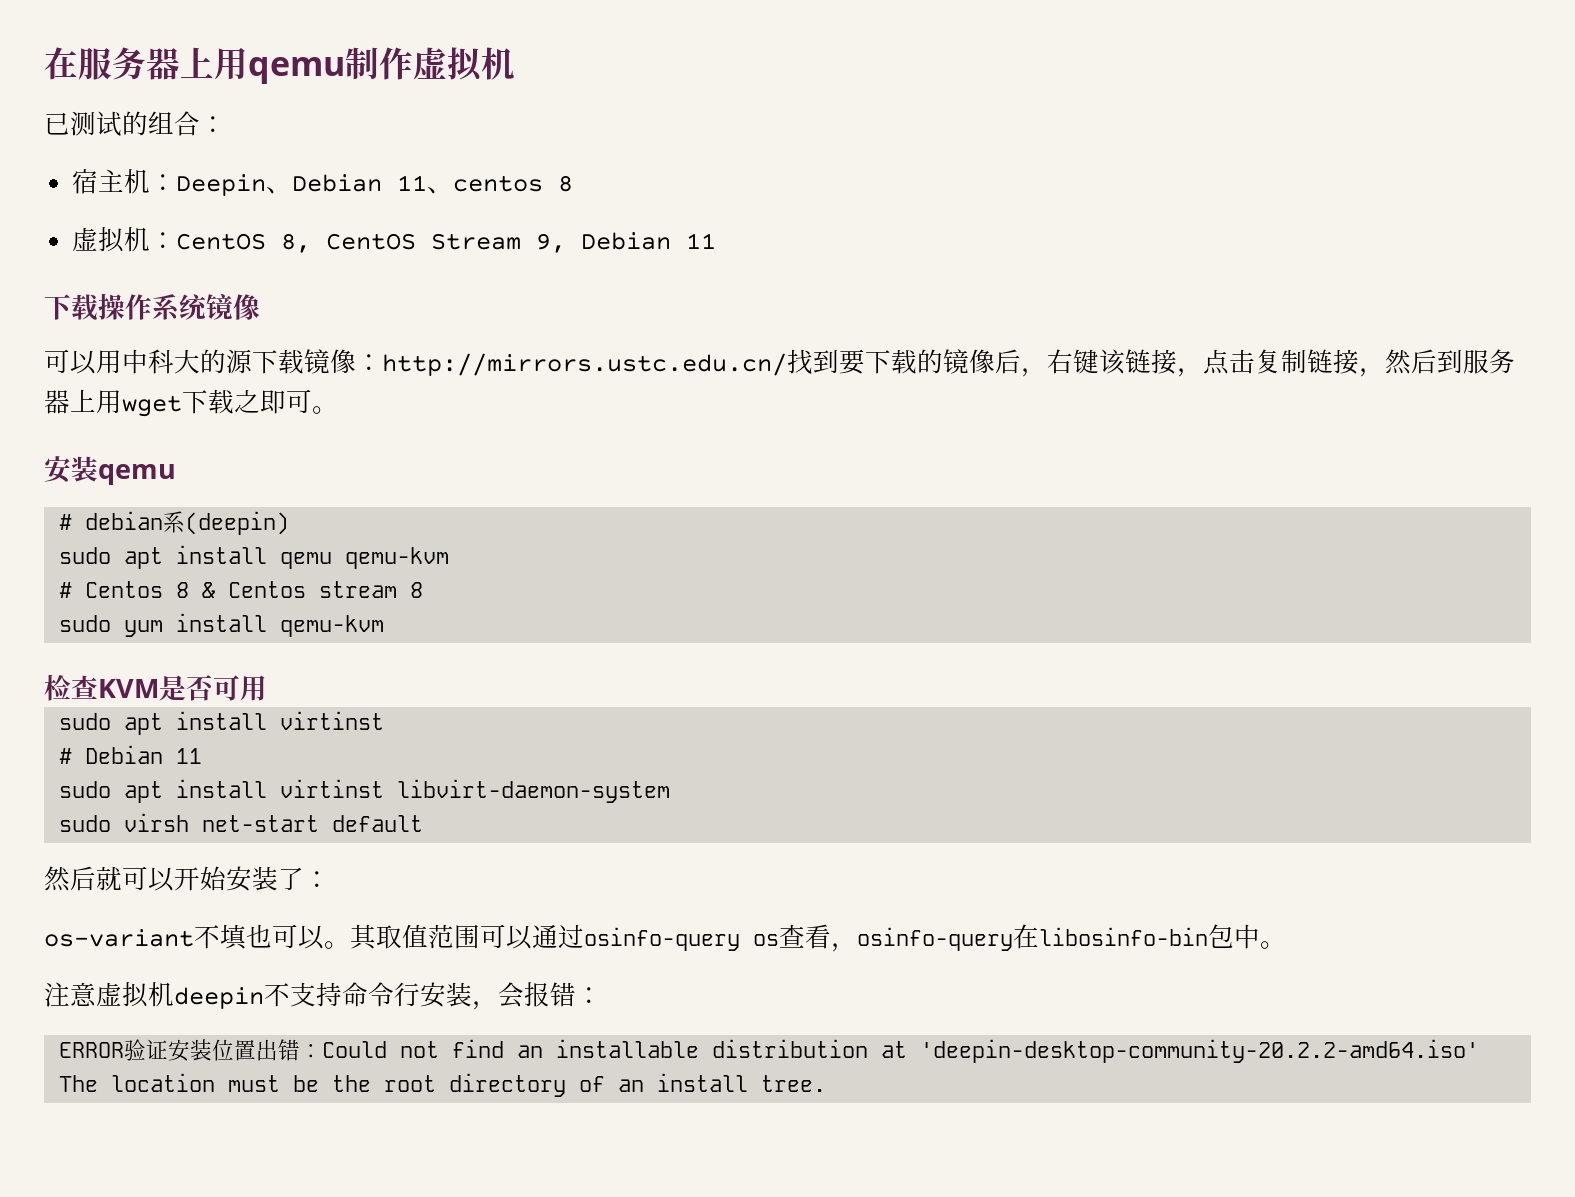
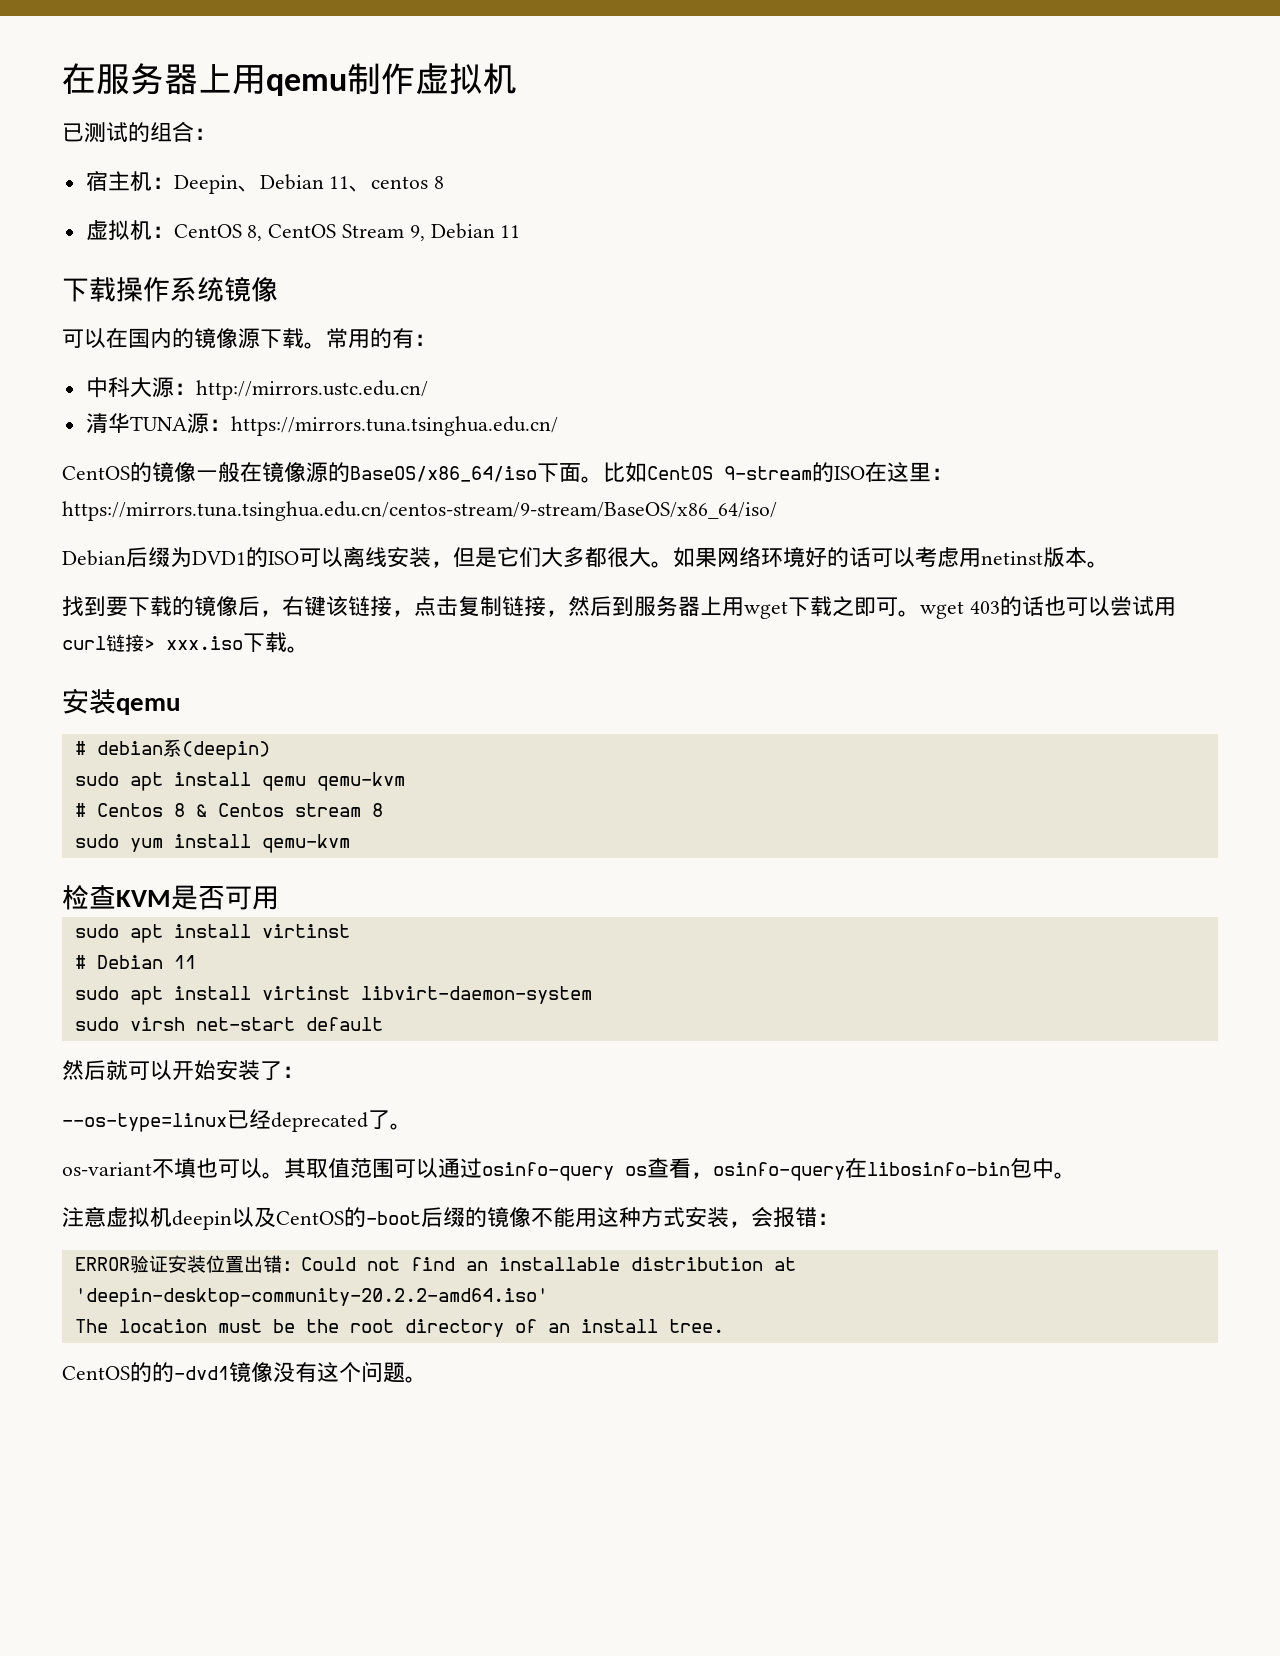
- 可以用中科大的源下载镜像：http://mirrors.ustc.edu.cn/找到要下载的镜像后，右键该链接，点击复制链接，然后到服务器上用wget下载之即可。
+ 可以在国内的镜像源下载。常用的有：
+ 中科大源：http://mirrors.ustc.edu.cn/
+ 清华TUNA源：https://mirrors.tuna.tsinghua.edu.cn/
+ CentOS的镜像一般在镜像源的BaseOS/x86_64/iso下面。比如CentOS 9-stream的ISO在这里：https://mirrors.tuna.tsinghua.edu.cn/centos-stream/9-stream/BaseOS/x86_64/iso/
+ Debian后缀为DVD1的ISO可以离线安装，但是它们大多都很大。如果网络环境好的话可以考虑用netinst版本。
+ 找到要下载的镜像后，右键该链接，点击复制链接，然后到服务器上用wget下载之即可。wget 403的话也可以尝试用curl链接> xxx.iso下载。
+ --os-type=linux已经deprecated了。
- 注意虚拟机deepin不支持命令行安装，会报错：
+ 注意虚拟机deepin以及CentOS的-boot后缀的镜像不能用这种方式安装，会报错：
+ CentOS的的-dvd1镜像没有这个问题。

